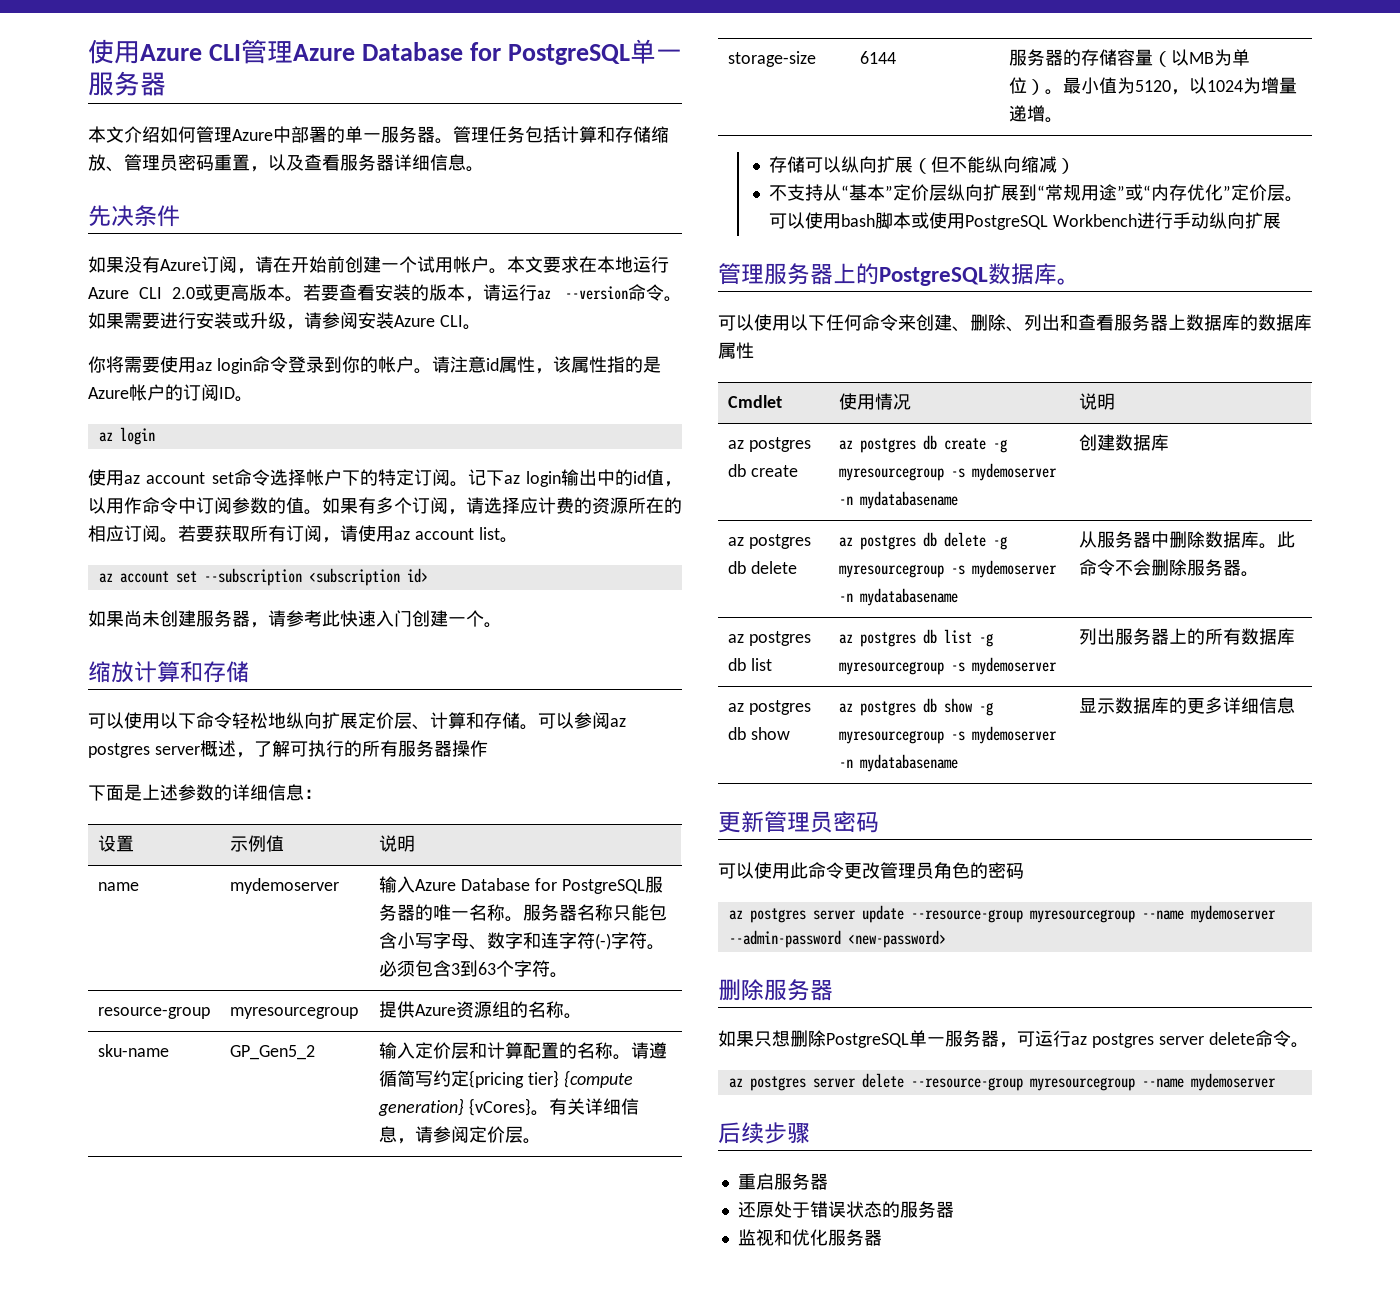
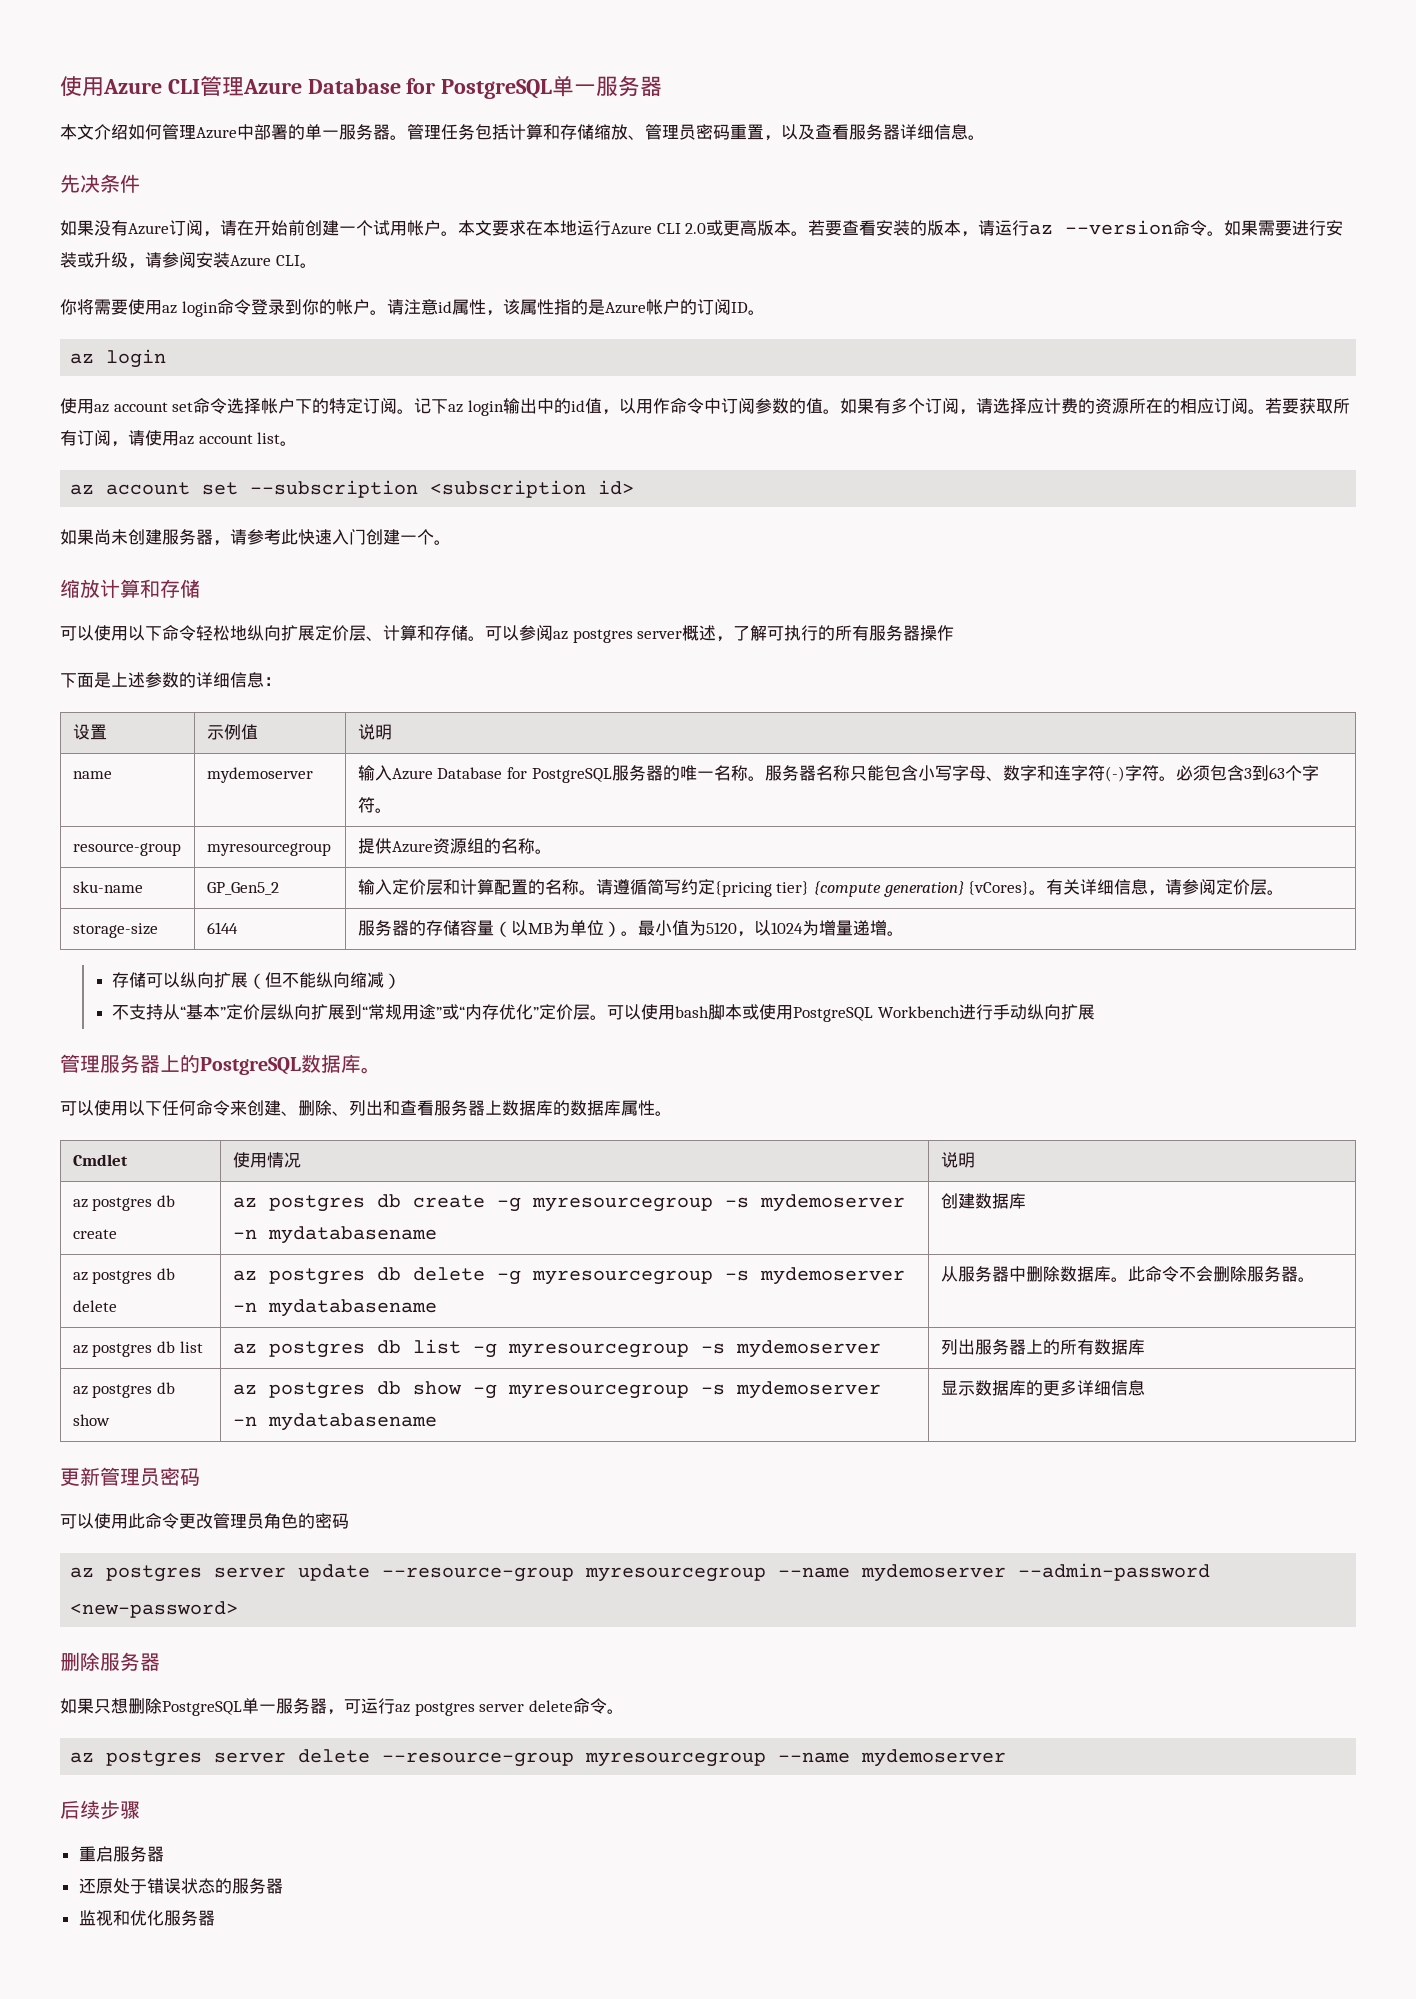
- 可以使用以下任何命令来创建、删除、列出和查看服务器上数据库的数据库属性
+ 可以使用以下任何命令来创建、删除、列出和查看服务器上数据库的数据库属性。

